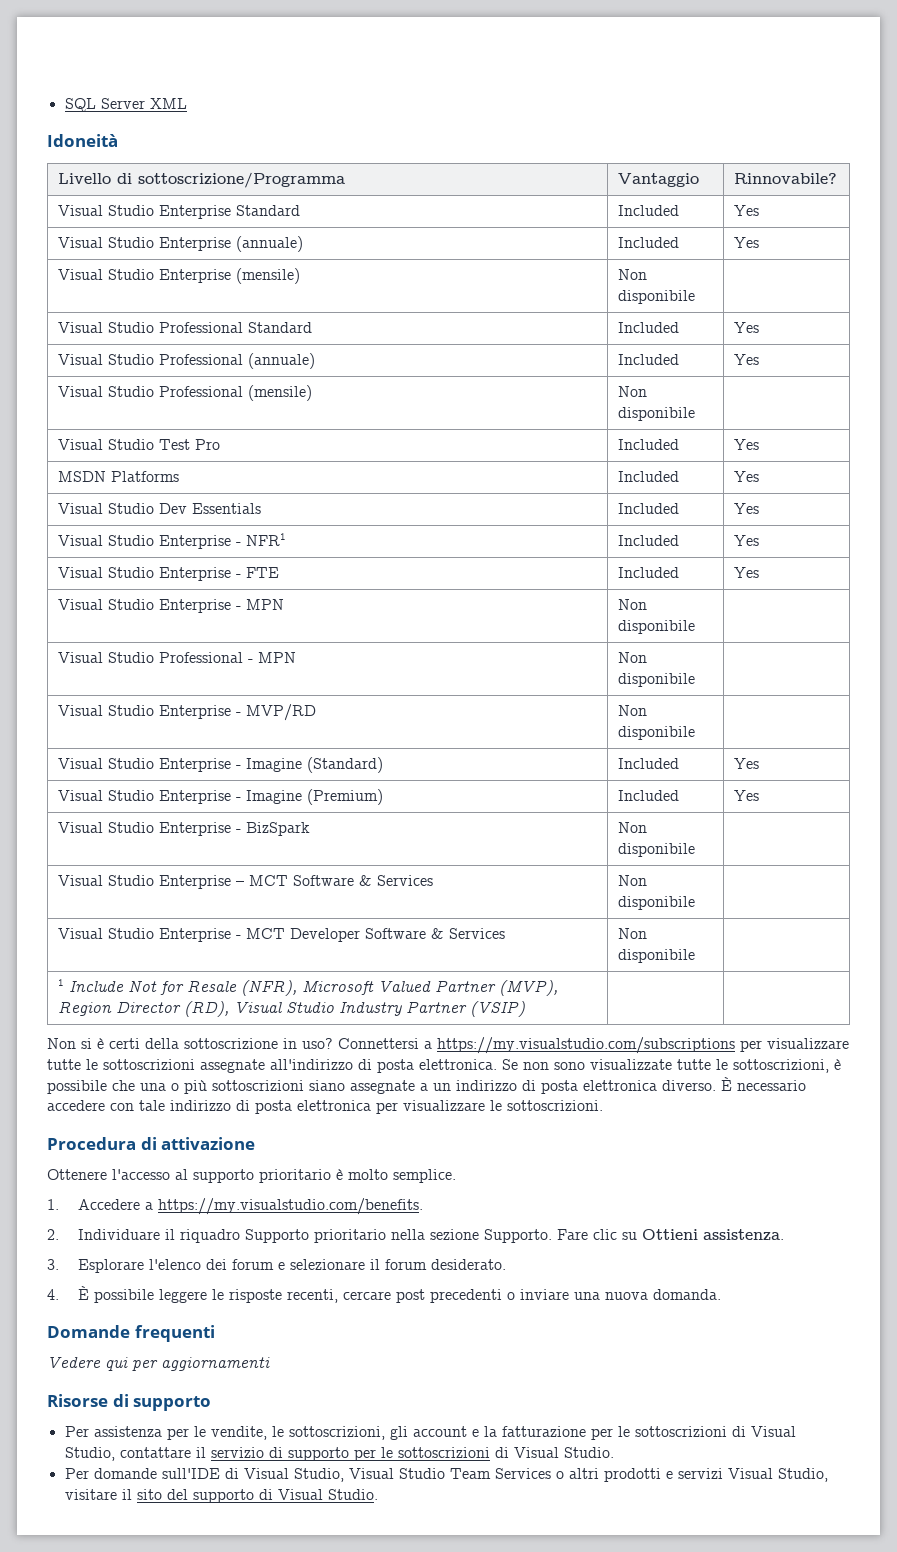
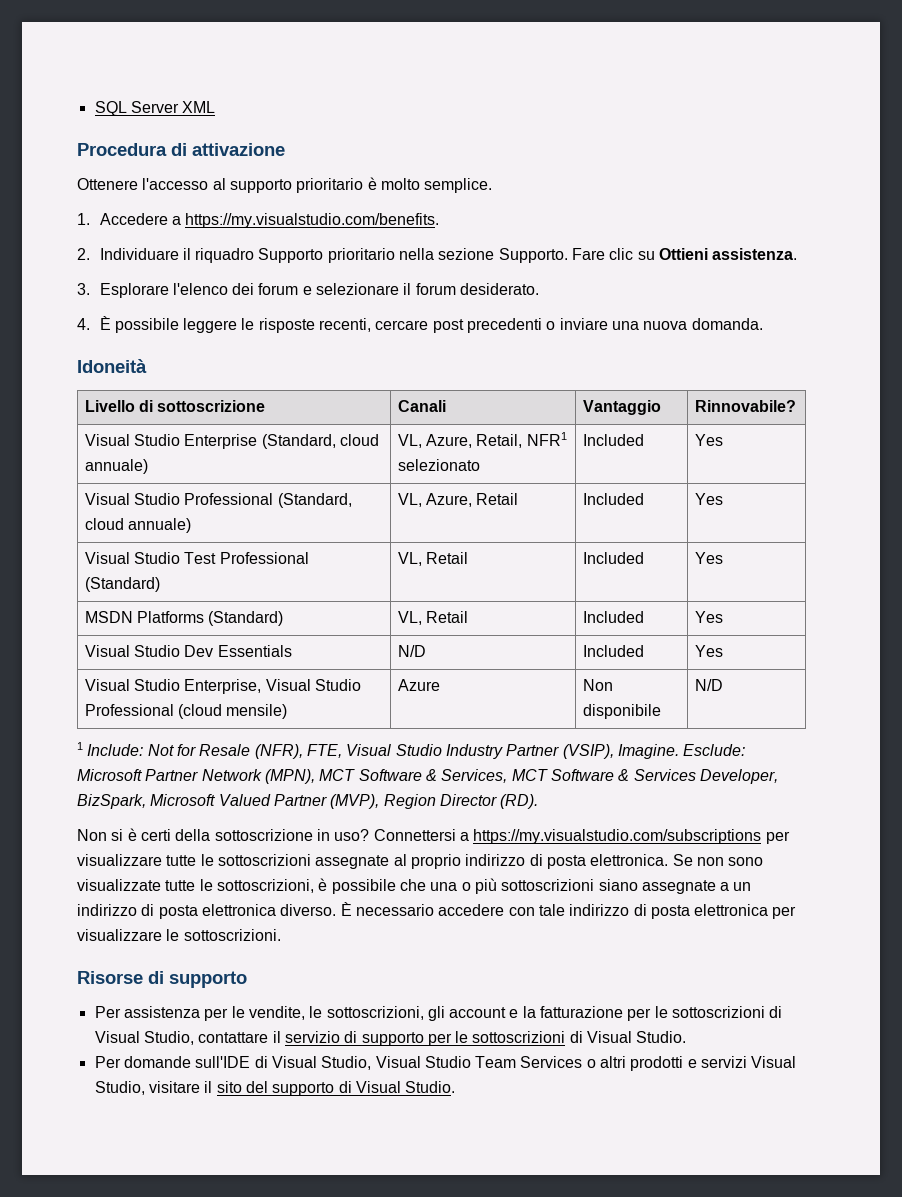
- Idoneità
- Livello di sottoscrizione/Programma | Vantaggio | Rinnovabile?
- Visual Studio Enterprise Standard | Included | Yes
- Visual Studio Enterprise (annuale) | Included | Yes
- Visual Studio Enterprise (mensile) | Non disponibile |
- Visual Studio Professional Standard | Included | Yes
- Visual Studio Professional (annuale) | Included | Yes
- Visual Studio Professional (mensile) | Non disponibile |
- Visual Studio Test Pro | Included | Yes
- MSDN Platforms | Included | Yes
- Visual Studio Dev Essentials | Included | Yes
- Visual Studio Enterprise - NFR1 | Included | Yes
- Visual Studio Enterprise - FTE | Included | Yes
- Visual Studio Enterprise - MPN | Non disponibile |
- Visual Studio Professional - MPN | Non disponibile |
- Visual Studio Enterprise - MVP/RD | Non disponibile |
- Visual Studio Enterprise - Imagine (Standard) | Included | Yes
- Visual Studio Enterprise - Imagine (Premium) | Included | Yes
- Visual Studio Enterprise - BizSpark | Non disponibile |
- Visual Studio Enterprise – MCT Software & Services | Non disponibile |
- Visual Studio Enterprise - MCT Developer Software & Services | Non disponibile |
- 1 Include Not for Resale (NFR), Microsoft Valued Partner (MVP), Region Director (RD), Visual Studio Industry Partner (VSIP) | |
- Non si è certi della sottoscrizione in uso? Connettersi a https://my.visualstudio.com/subscriptions per visualizzare tutte le sottoscrizioni assegnate all'indirizzo di posta elettronica. Se non sono visualizzate tutte le sottoscrizioni, è possibile che una o più sottoscrizioni siano assegnate a un indirizzo di posta elettronica diverso. È necessario accedere con tale indirizzo di posta elettronica per visualizzare le sottoscrizioni.
- Domande frequenti
- Vedere qui per aggiornamenti
+ Idoneità
+ Livello di sottoscrizione | Canali | Vantaggio | Rinnovabile?
+ Visual Studio Enterprise (Standard, cloud annuale) | VL, Azure, Retail, NFR1 selezionato | Included | Yes
+ Visual Studio Professional (Standard, cloud annuale) | VL, Azure, Retail | Included | Yes
+ Visual Studio Test Professional (Standard) | VL, Retail | Included | Yes
+ MSDN Platforms (Standard) | VL, Retail | Included | Yes
+ Visual Studio Dev Essentials | N/D | Included | Yes
+ Visual Studio Enterprise, Visual Studio Professional (cloud mensile) | Azure | Non disponibile | N/D
+ 1 Include: Not for Resale (NFR), FTE, Visual Studio Industry Partner (VSIP), Imagine. Esclude: Microsoft Partner Network (MPN), MCT Software & Services, MCT Software & Services Developer, BizSpark, Microsoft Valued Partner (MVP), Region Director (RD).
+ Non si è certi della sottoscrizione in uso? Connettersi a https://my.visualstudio.com/subscriptions per visualizzare tutte le sottoscrizioni assegnate al proprio indirizzo di posta elettronica. Se non sono visualizzate tutte le sottoscrizioni, è possibile che una o più sottoscrizioni siano assegnate a un indirizzo di posta elettronica diverso. È necessario accedere con tale indirizzo di posta elettronica per visualizzare le sottoscrizioni.

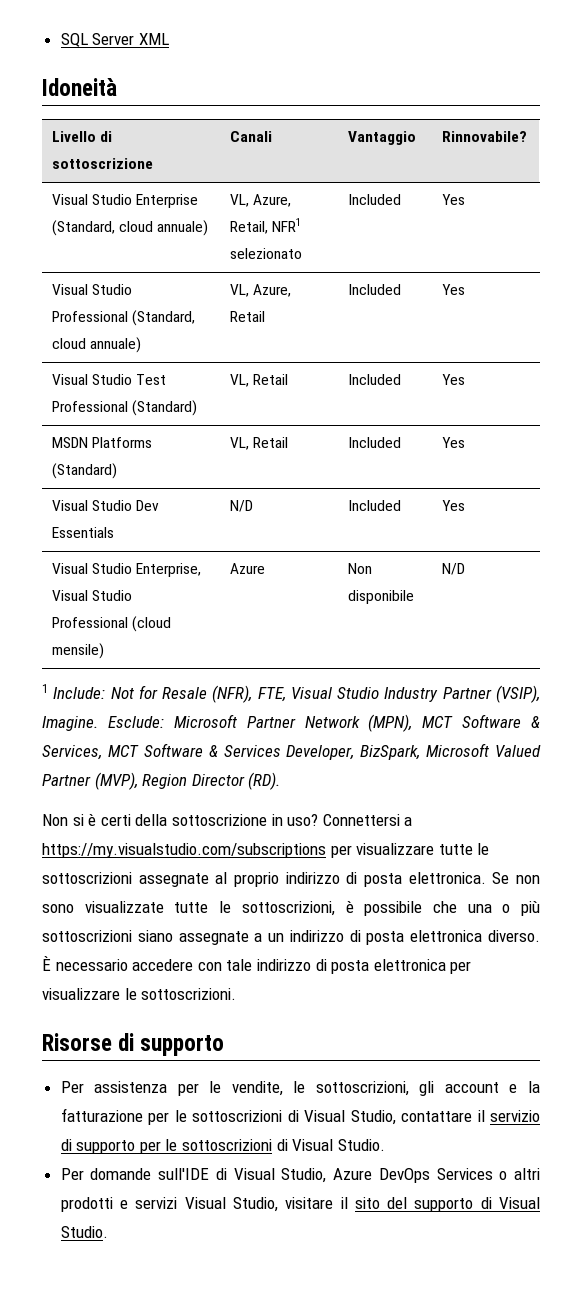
- Procedura di attivazione
- Ottenere l'accesso al supporto prioritario è molto semplice.
- 1. Accedere a https://my.visualstudio.com/benefits.
- 2. Individuare il riquadro Supporto prioritario nella sezione Supporto. Fare clic su Ottieni assistenza.
- 3. Esplorare l'elenco dei forum e selezionare il forum desiderato.
- 4. È possibile leggere le risposte recenti, cercare post precedenti o inviare una nuova domanda.
- Per domande sull'IDE di Visual Studio, Visual Studio Team Services o altri prodotti e servizi Visual Studio, visitare il sito del supporto di Visual Studio.
+ Per domande sull'IDE di Visual Studio, Azure DevOps Services o altri prodotti e servizi Visual Studio, visitare il sito del supporto di Visual Studio.

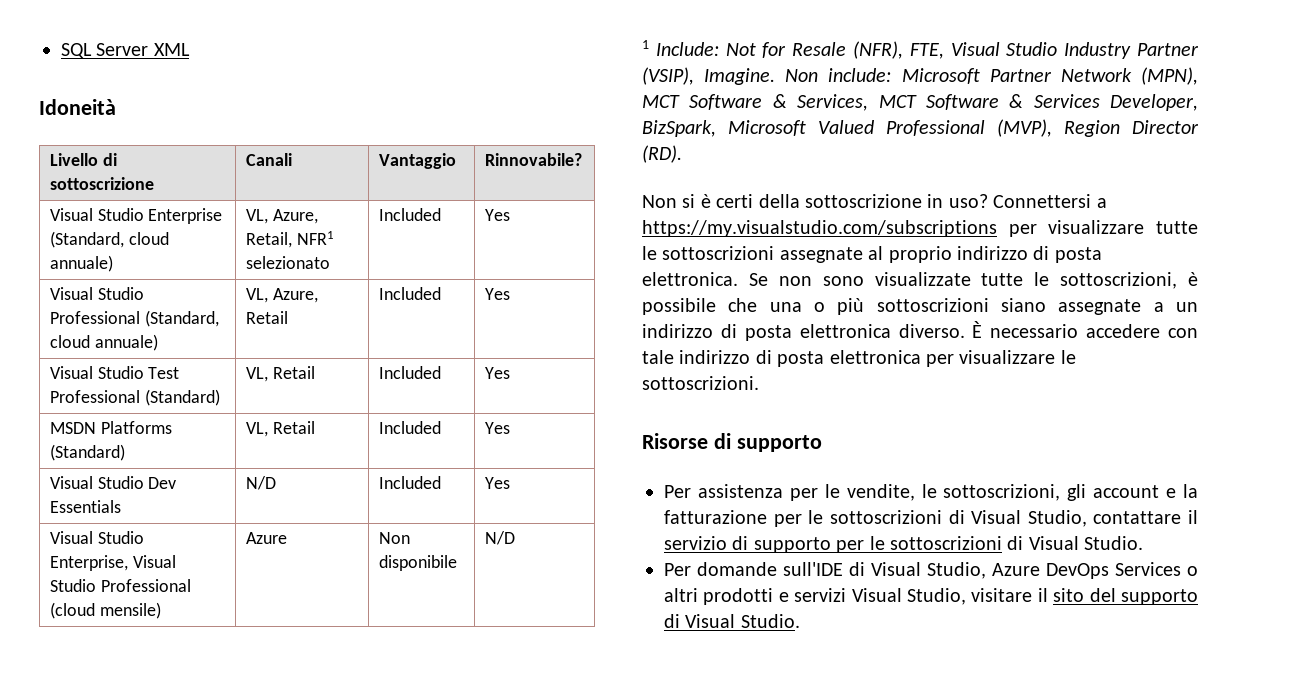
- Esclude: Microsoft Partner Network (MPN), MCT Software & Services, MCT Software & Services Developer, BizSpark, Microsoft Valued Partner (MVP), Region Director (RD).
+ Non include: Microsoft Partner Network (MPN), MCT Software & Services, MCT Software & Services Developer, BizSpark, Microsoft Valued Professional (MVP), Region Director (RD).

